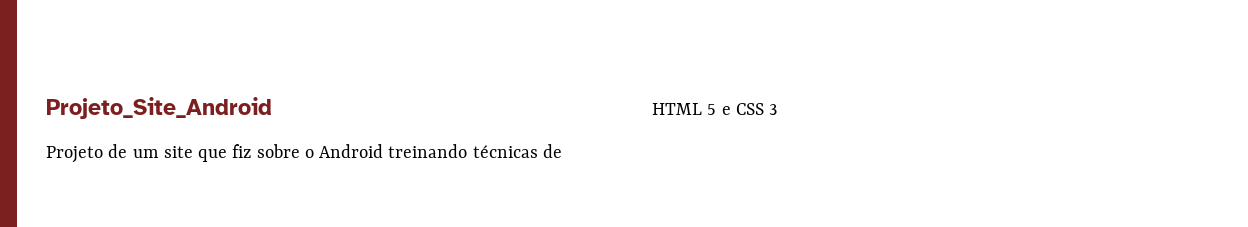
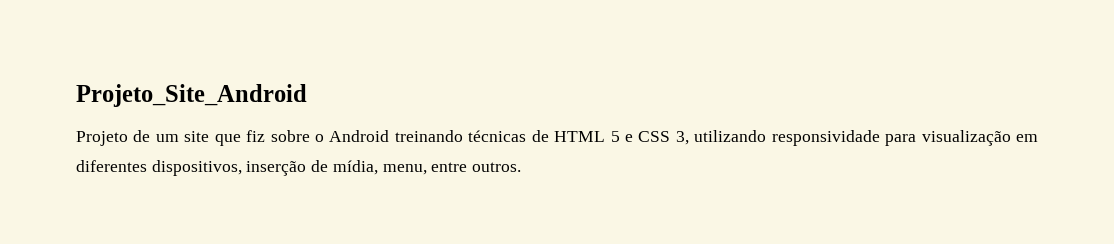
- Projeto de um site que fiz sobre o Android treinando técnicas de HTML 5 e CSS 3
+ Projeto de um site que fiz sobre o Android treinando técnicas de HTML 5 e CSS 3, utilizando responsividade para visualização em diferentes dispositivos, inserção de mídia, menu, entre outros.

